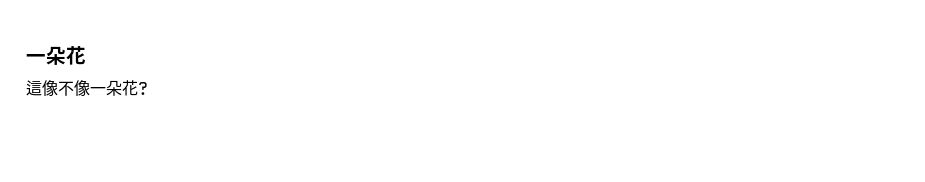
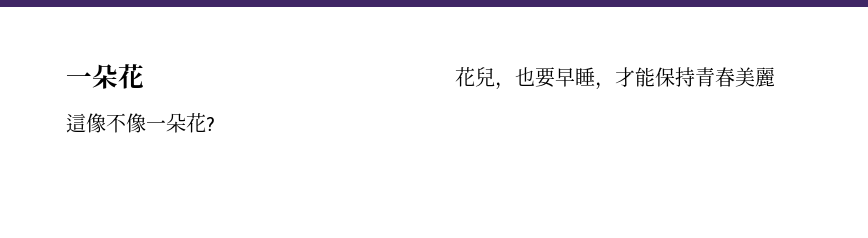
+ 花兒，也要早睡，才能保持青春美麗

